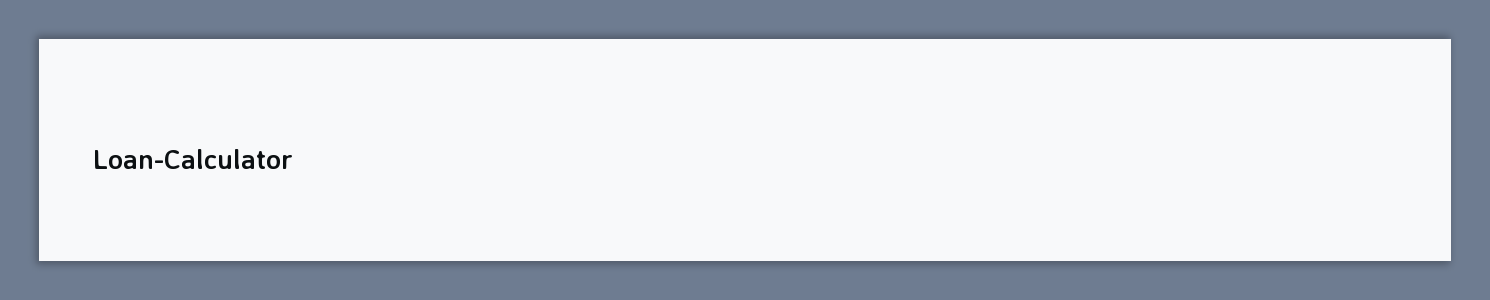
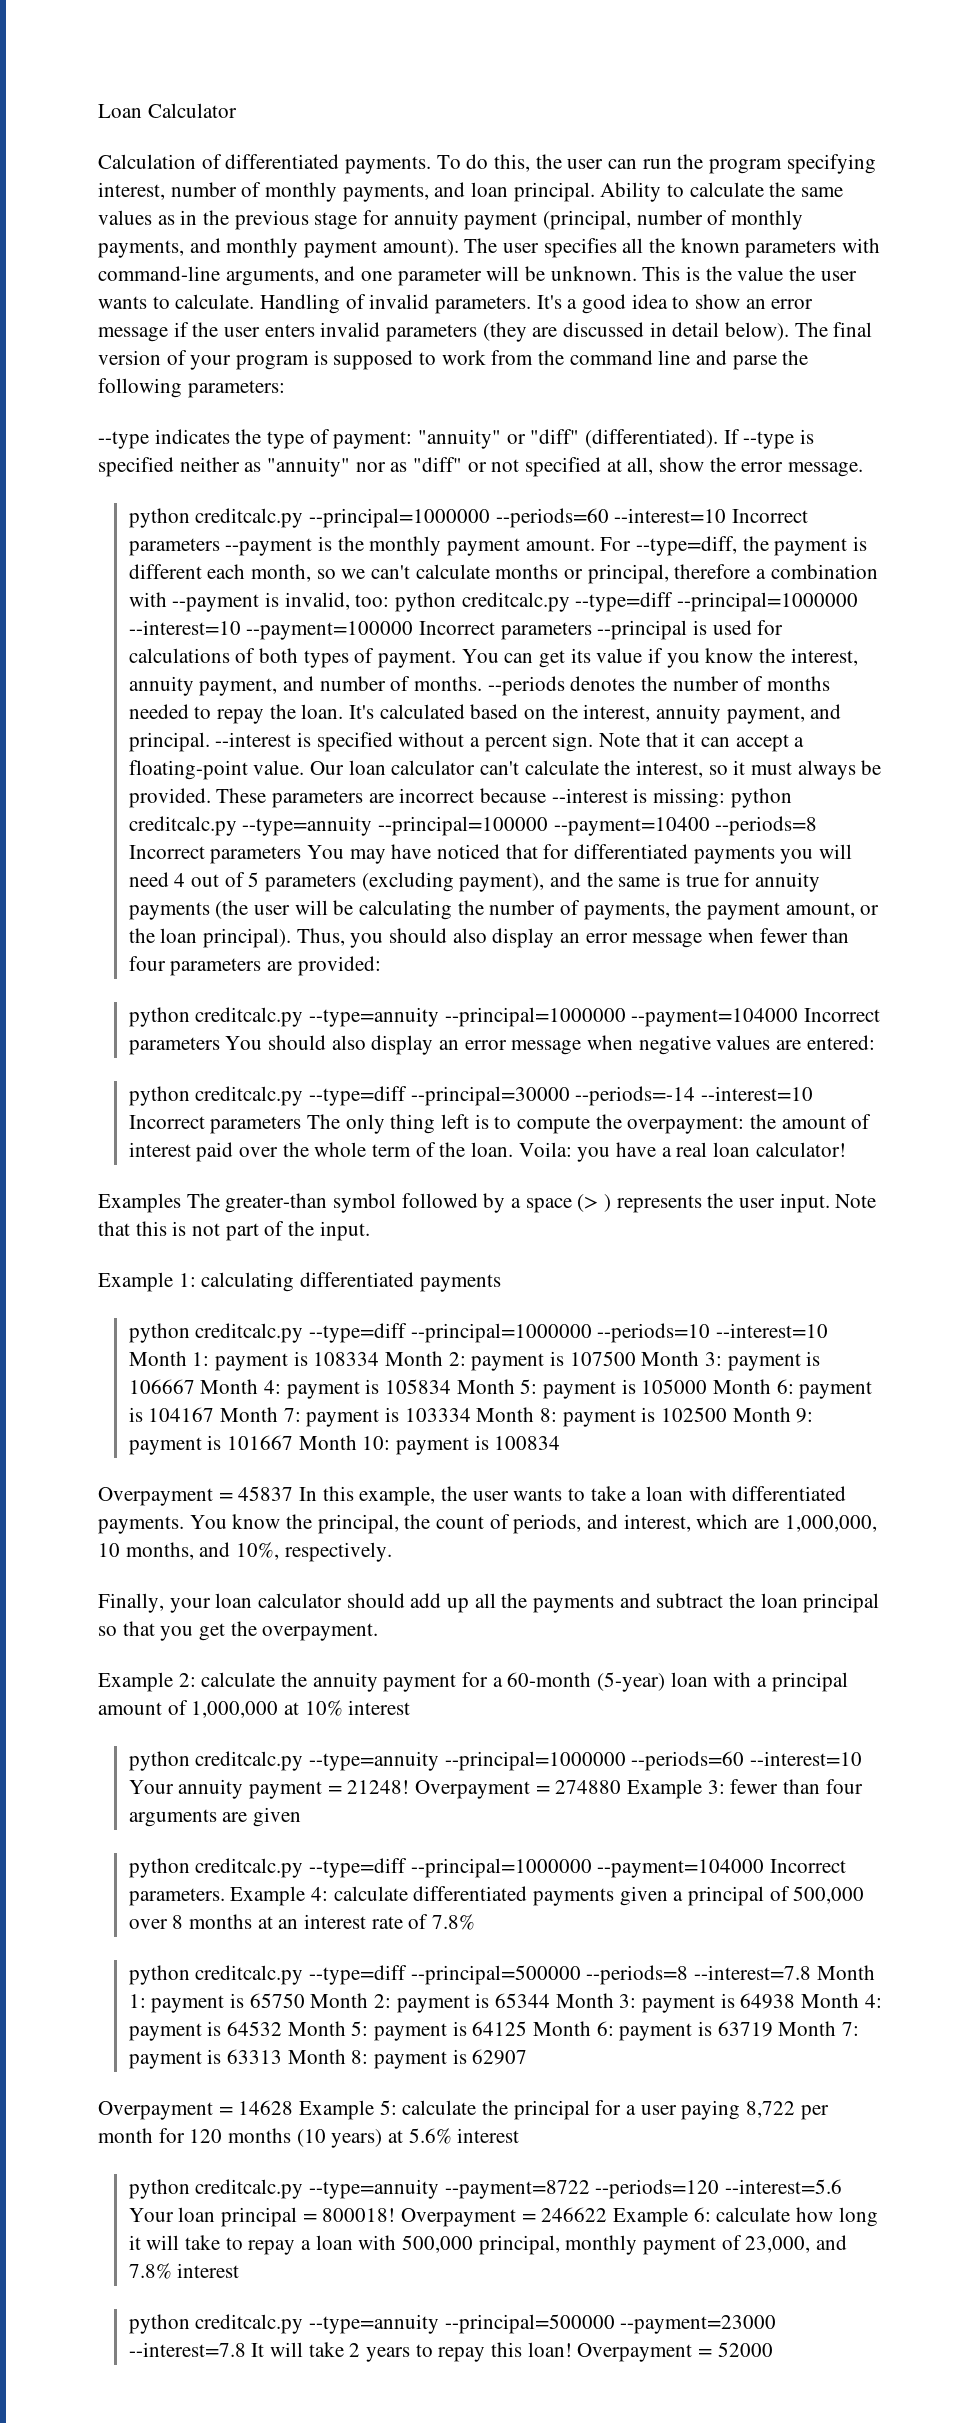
- Loan-Calculator
+ Loan Calculator
+ Calculation of differentiated payments. To do this, the user can run the program specifying interest, number of monthly payments, and loan principal. Ability to calculate the same values as in the previous stage for annuity payment (principal, number of monthly payments, and monthly payment amount). The user specifies all the known parameters with command-line arguments, and one parameter will be unknown. This is the value the user wants to calculate. Handling of invalid parameters. It's a good idea to show an error message if the user enters invalid parameters (they are discussed in detail below). The final version of your program is supposed to work from the command line and parse the following parameters:
+ --type indicates the type of payment: "annuity" or "diff" (differentiated). If --type is specified neither as "annuity" nor as "diff" or not specified at all, show the error message.
+ python creditcalc.py --principal=1000000 --periods=60 --interest=10 Incorrect parameters --payment is the monthly payment amount. For --type=diff, the payment is different each month, so we can't calculate months or principal, therefore a combination with --payment is invalid, too: python creditcalc.py --type=diff --principal=1000000 --interest=10 --payment=100000 Incorrect parameters --principal is used for calculations of both types of payment. You can get its value if you know the interest, annuity payment, and number of months. --periods denotes the number of months needed to repay the loan. It's calculated based on the interest, annuity payment, and principal. --interest is specified without a percent sign. Note that it can accept a floating-point value. Our loan calculator can't calculate the interest, so it must always be provided. These parameters are incorrect because --interest is missing: python creditcalc.py --type=annuity --principal=100000 --payment=10400 --periods=8 Incorrect parameters You may have noticed that for differentiated payments you will need 4 out of 5 parameters (excluding payment), and the same is true for annuity payments (the user will be calculating the number of payments, the payment amount, or the loan principal). Thus, you should also display an error message when fewer than four parameters are provided:
+ python creditcalc.py --type=annuity --principal=1000000 --payment=104000 Incorrect parameters You should also display an error message when negative values are entered:
+ python creditcalc.py --type=diff --principal=30000 --periods=-14 --interest=10 Incorrect parameters The only thing left is to compute the overpayment: the amount of interest paid over the whole term of the loan. Voila: you have a real loan calculator!
+ Examples The greater-than symbol followed by a space (> ) represents the user input. Note that this is not part of the input.
+ Example 1: calculating differentiated payments
+ python creditcalc.py --type=diff --principal=1000000 --periods=10 --interest=10 Month 1: payment is 108334 Month 2: payment is 107500 Month 3: payment is 106667 Month 4: payment is 105834 Month 5: payment is 105000 Month 6: payment is 104167 Month 7: payment is 103334 Month 8: payment is 102500 Month 9: payment is 101667 Month 10: payment is 100834
+ Overpayment = 45837 In this example, the user wants to take a loan with differentiated payments. You know the principal, the count of periods, and interest, which are 1,000,000, 10 months, and 10%, respectively.
+ Finally, your loan calculator should add up all the payments and subtract the loan principal so that you get the overpayment.
+ Example 2: calculate the annuity payment for a 60-month (5-year) loan with a principal amount of 1,000,000 at 10% interest
+ python creditcalc.py --type=annuity --principal=1000000 --periods=60 --interest=10 Your annuity payment = 21248! Overpayment = 274880 Example 3: fewer than four arguments are given
+ python creditcalc.py --type=diff --principal=1000000 --payment=104000 Incorrect parameters. Example 4: calculate differentiated payments given a principal of 500,000 over 8 months at an interest rate of 7.8%
+ python creditcalc.py --type=diff --principal=500000 --periods=8 --interest=7.8 Month 1: payment is 65750 Month 2: payment is 65344 Month 3: payment is 64938 Month 4: payment is 64532 Month 5: payment is 64125 Month 6: payment is 63719 Month 7: payment is 63313 Month 8: payment is 62907
+ Overpayment = 14628 Example 5: calculate the principal for a user paying 8,722 per month for 120 months (10 years) at 5.6% interest
+ python creditcalc.py --type=annuity --payment=8722 --periods=120 --interest=5.6 Your loan principal = 800018! Overpayment = 246622 Example 6: calculate how long it will take to repay a loan with 500,000 principal, monthly payment of 23,000, and 7.8% interest
+ python creditcalc.py --type=annuity --principal=500000 --payment=23000 --interest=7.8 It will take 2 years to repay this loan! Overpayment = 52000

